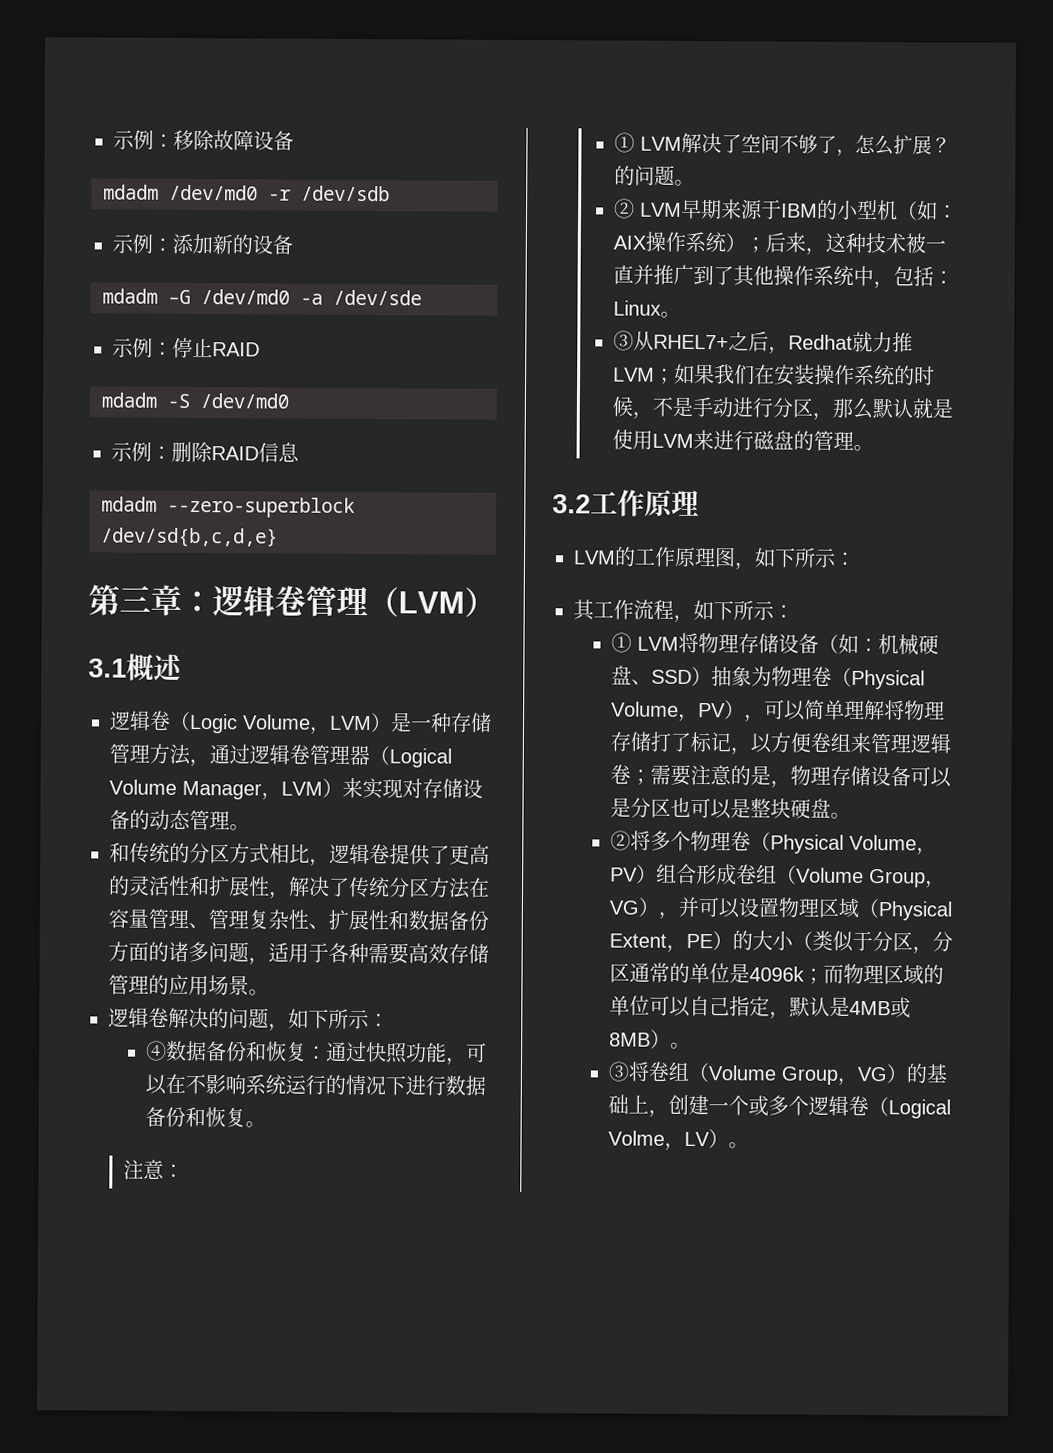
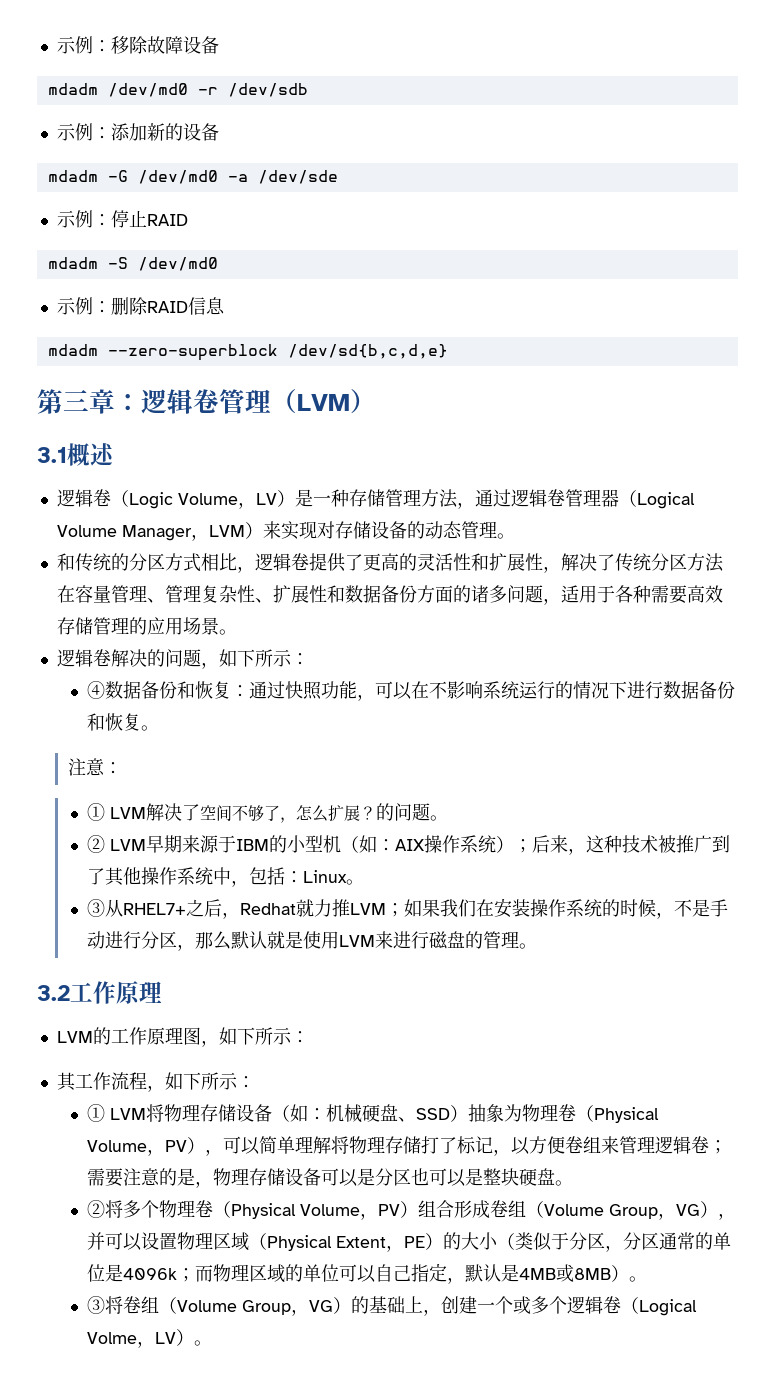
- 逻辑卷（Logic Volume，LVM）是一种存储管理方法，通过逻辑卷管理器（Logical Volume Manager，LVM）来实现对存储设备的动态管理。
+ 逻辑卷（Logic Volume，LV）是一种存储管理方法，通过逻辑卷管理器（Logical Volume Manager，LVM）来实现对存储设备的动态管理。
- ② LVM早期来源于IBM的小型机（如：AIX操作系统）；后来，这种技术被一直并推广到了其他操作系统中，包括：Linux。
+ ② LVM早期来源于IBM的小型机（如：AIX操作系统）；后来，这种技术被推广到了其他操作系统中，包括：Linux。

